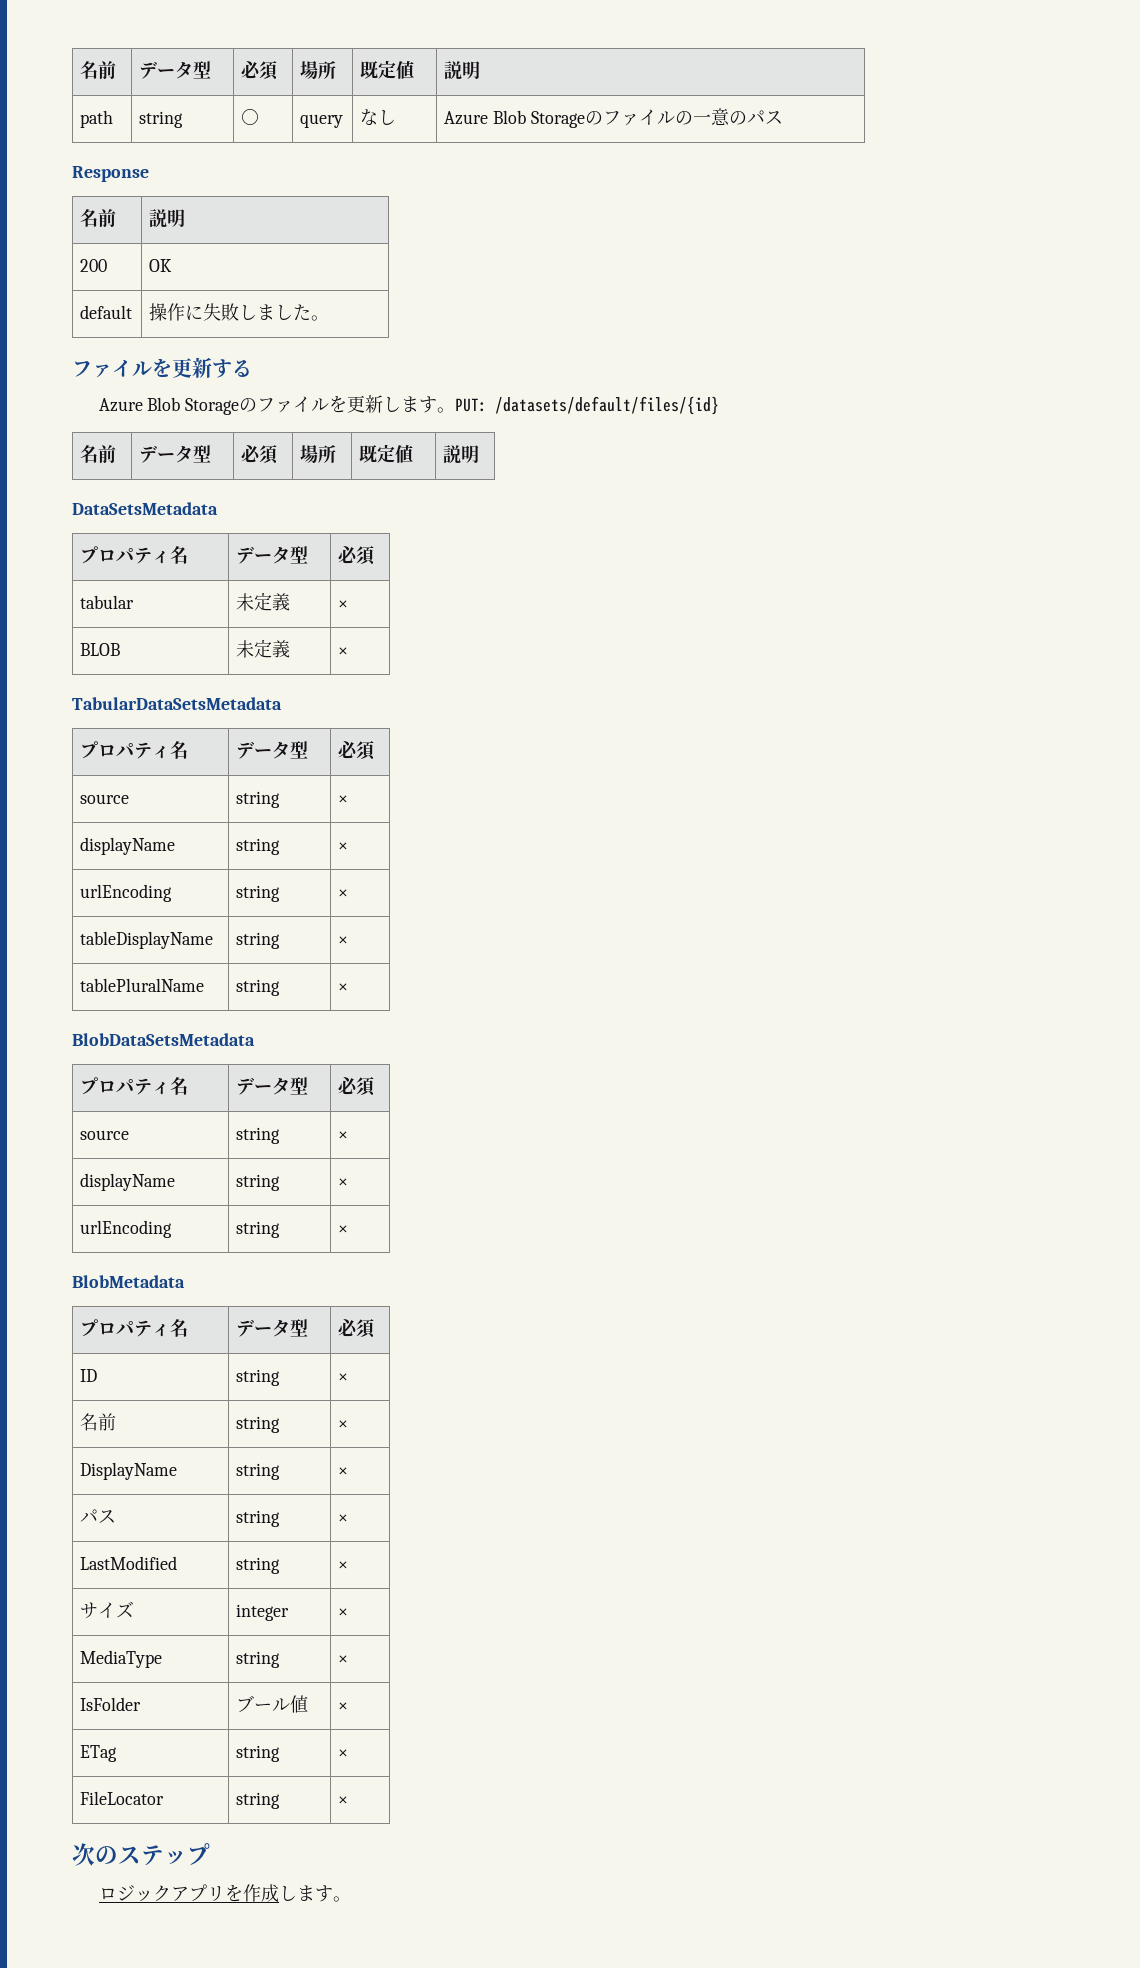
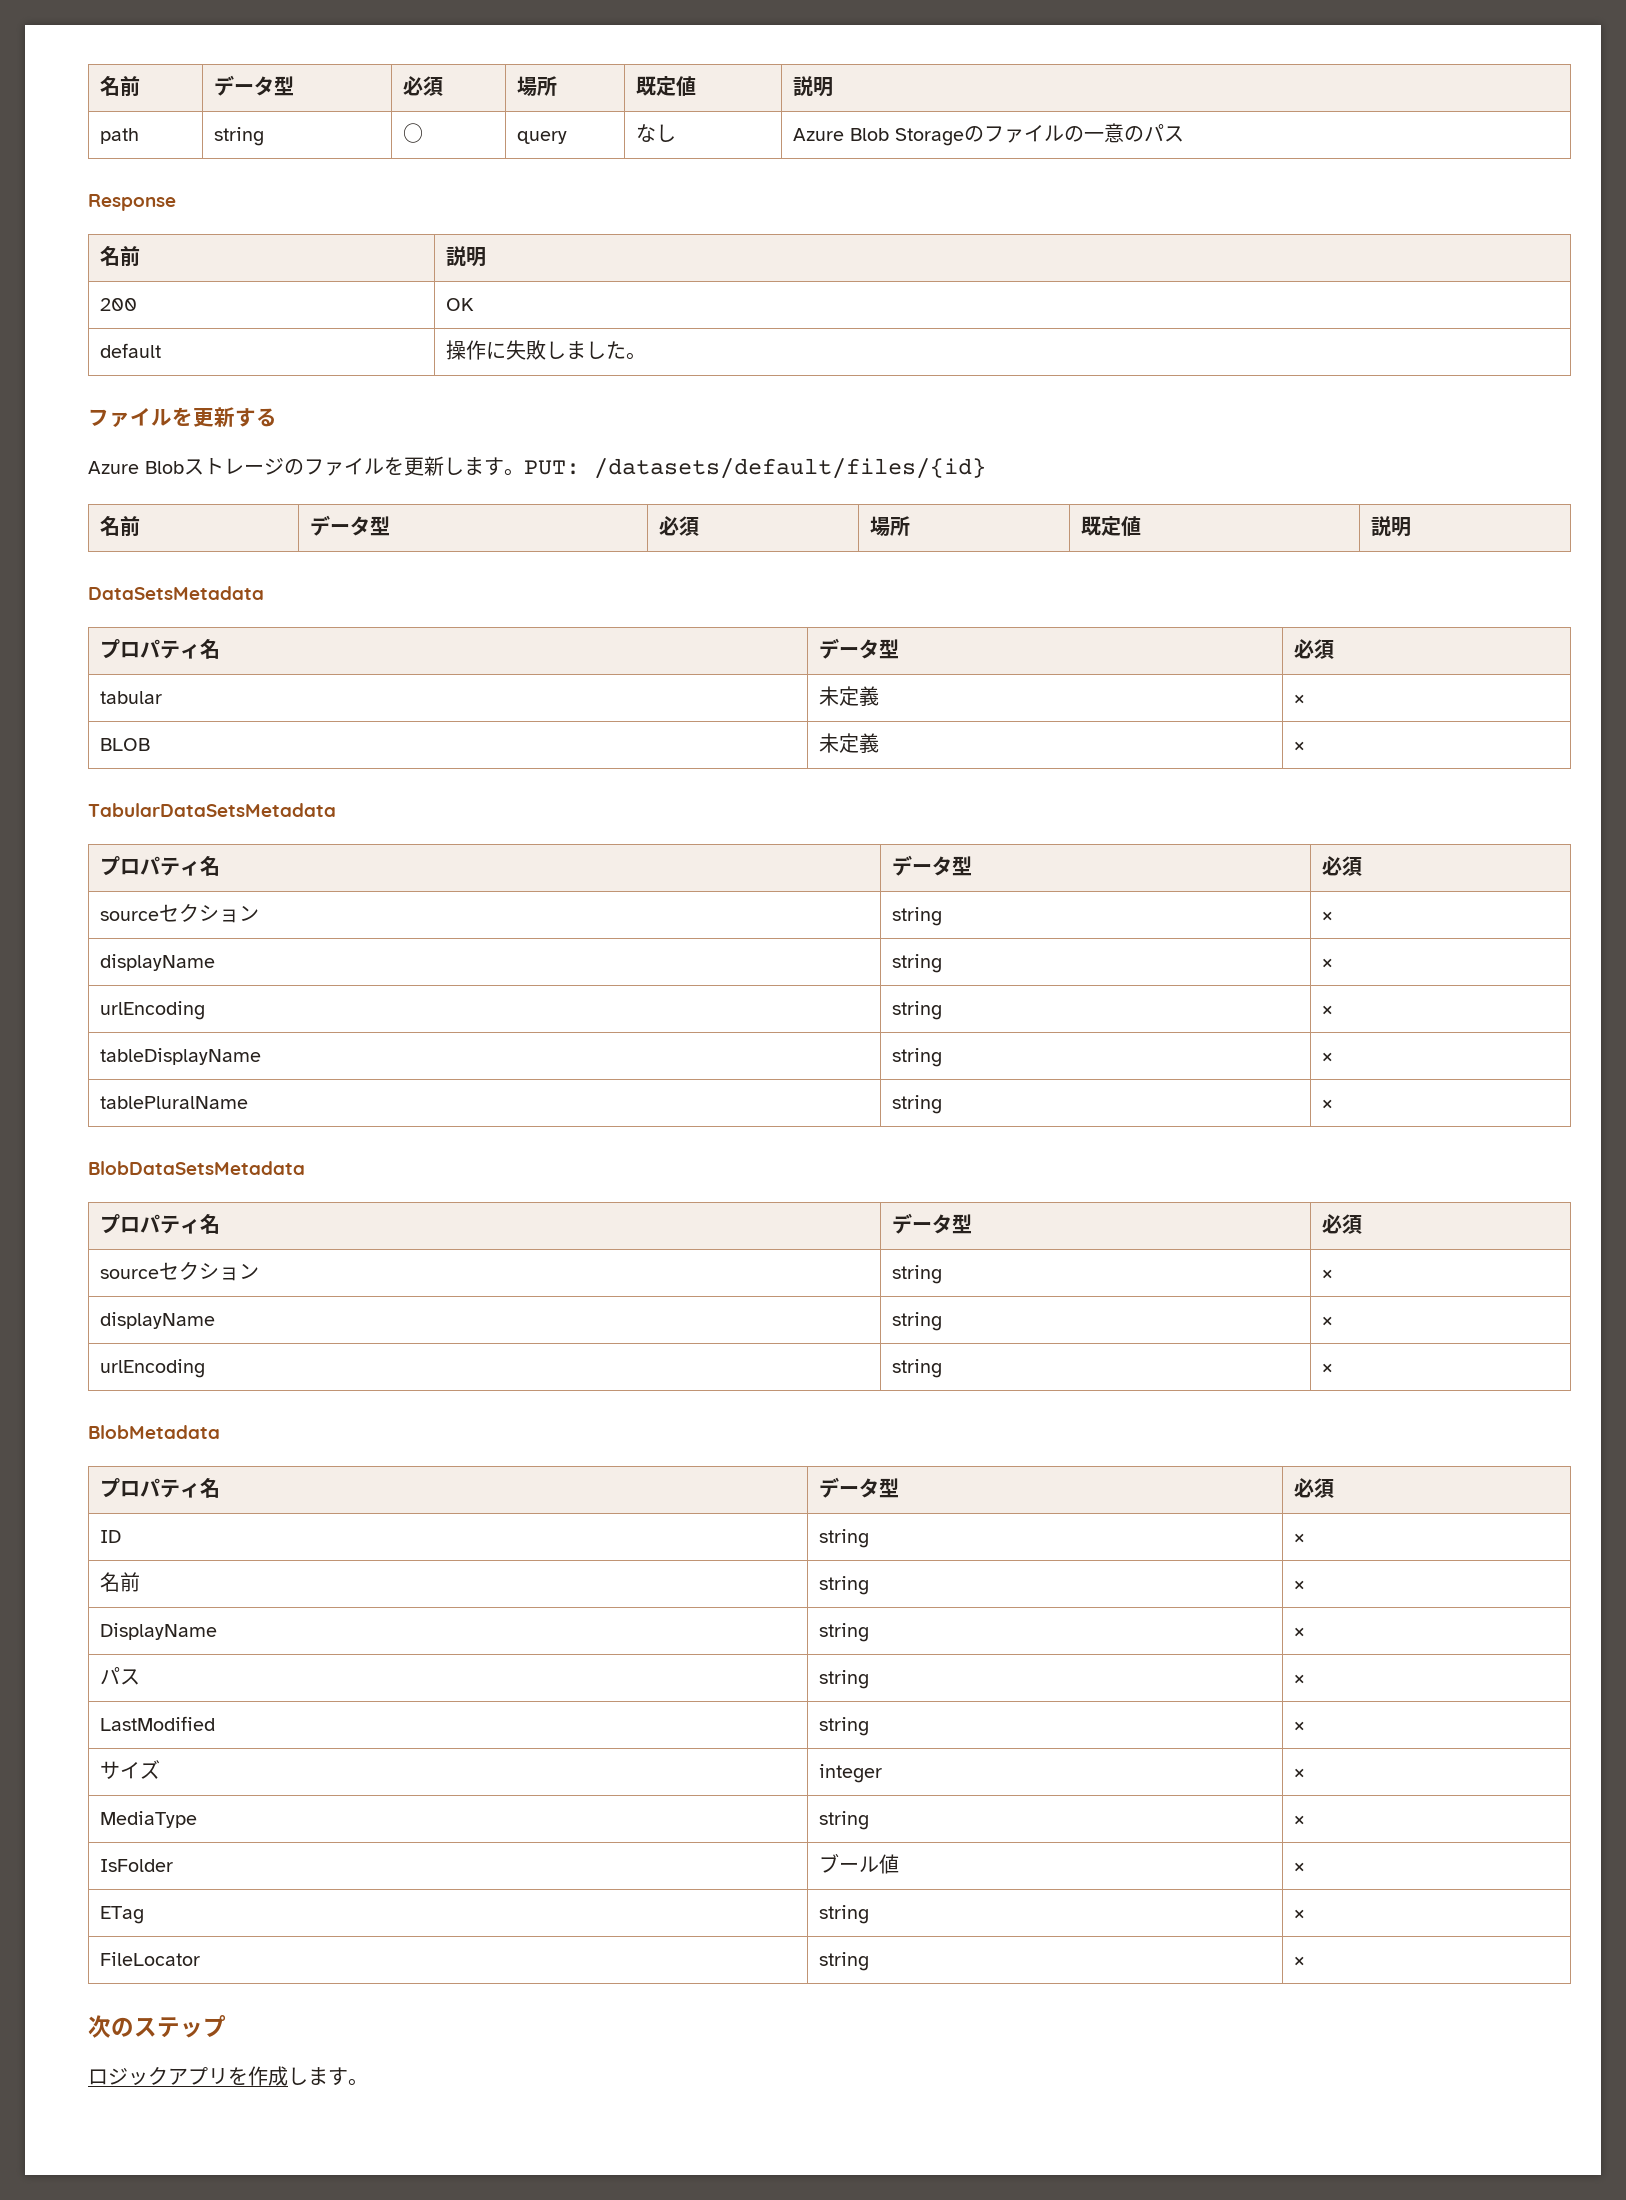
- Azure Blob Storageのファイルを更新します。
+ Azure Blobストレージのファイルを更新します。
  TabularDataSetsMetadata
  プロパティ名 | データ型 | 必須
- source | string | ×
+ sourceセクション | string | ×
  BlobDataSetsMetadata
  プロパティ名 | データ型 | 必須
- source | string | ×
+ sourceセクション | string | ×

